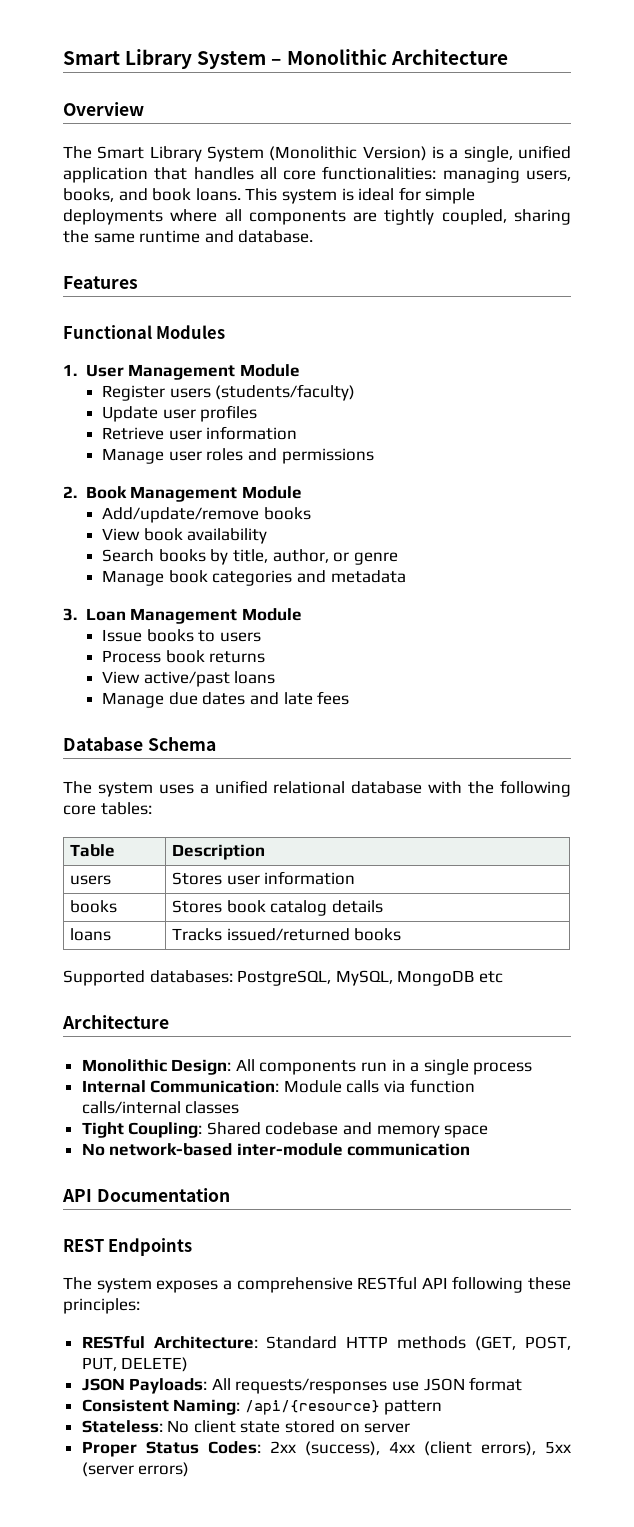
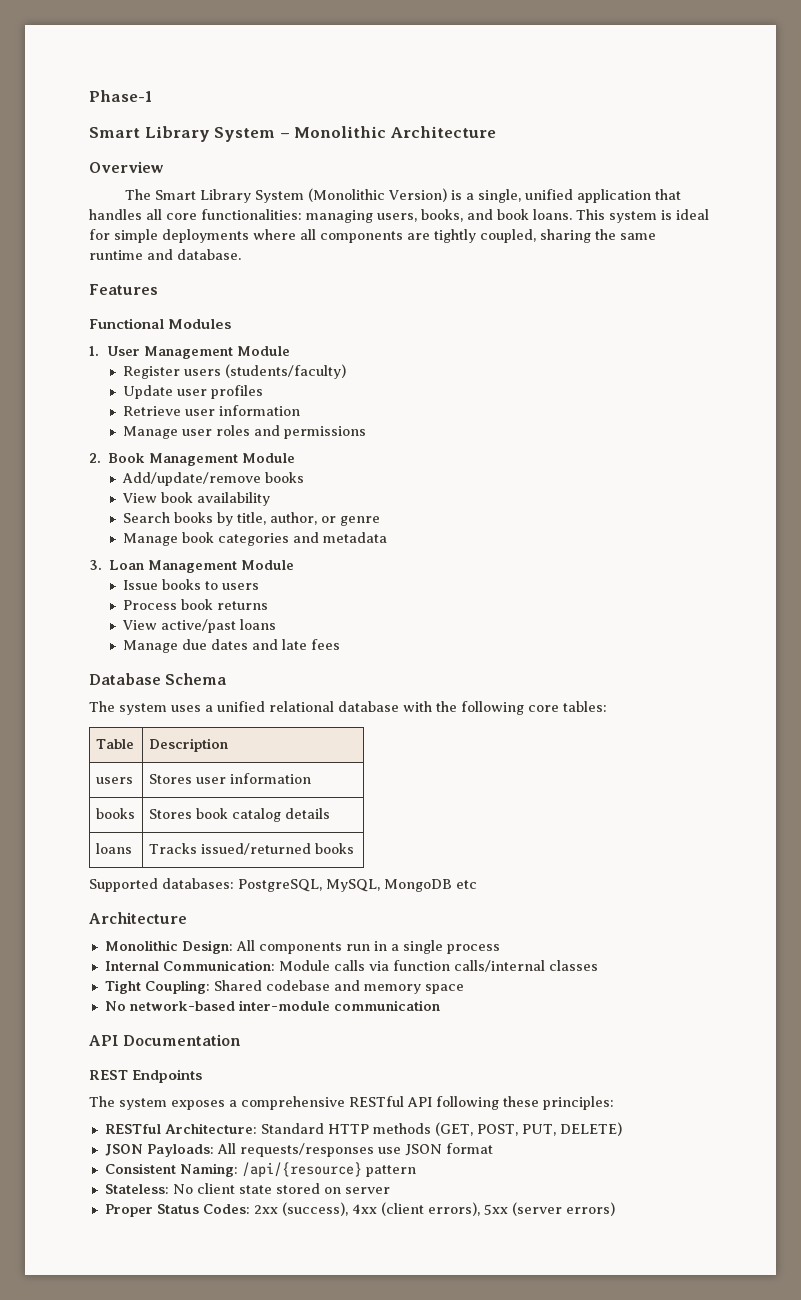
+ Phase-1

